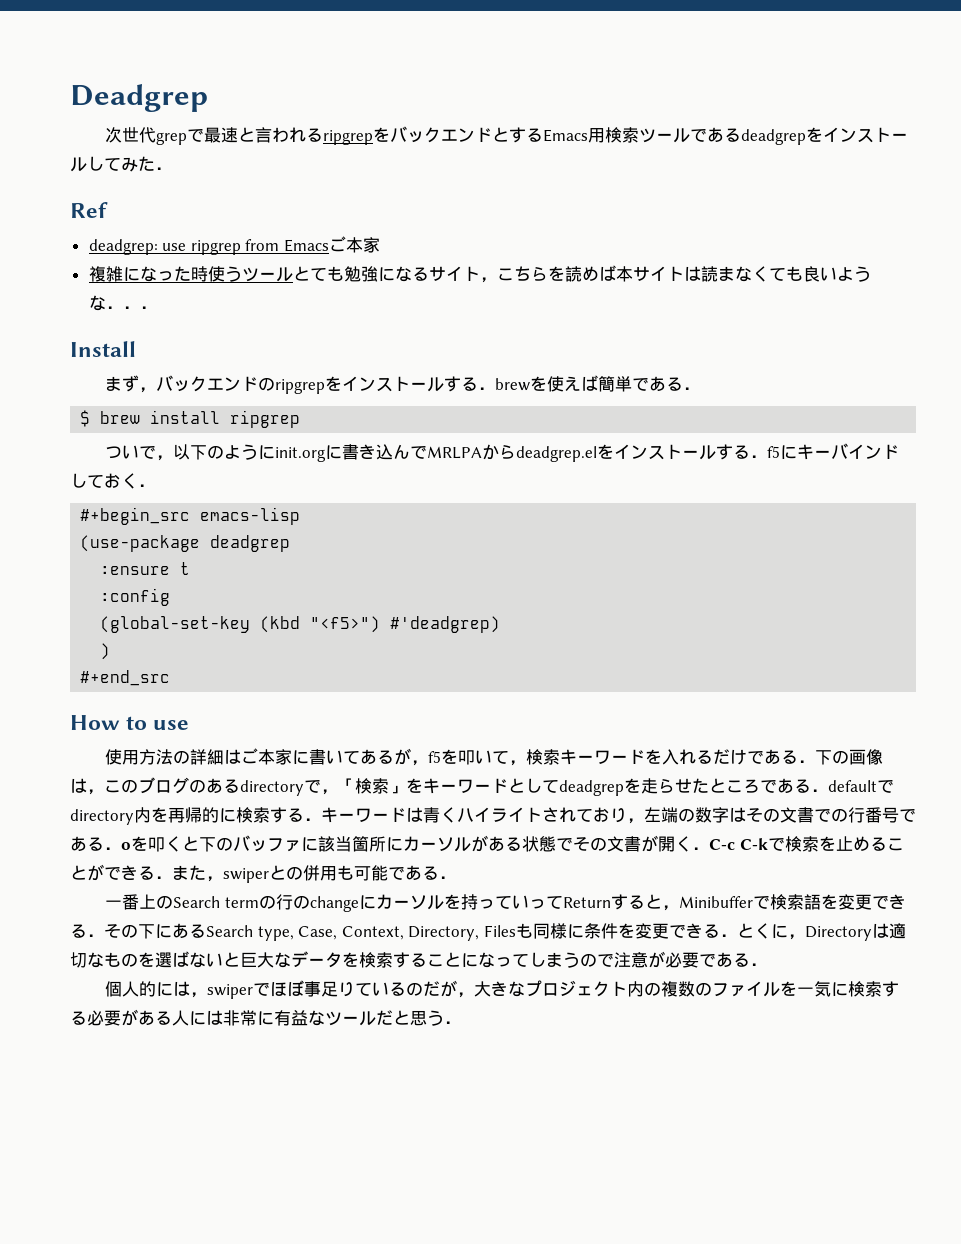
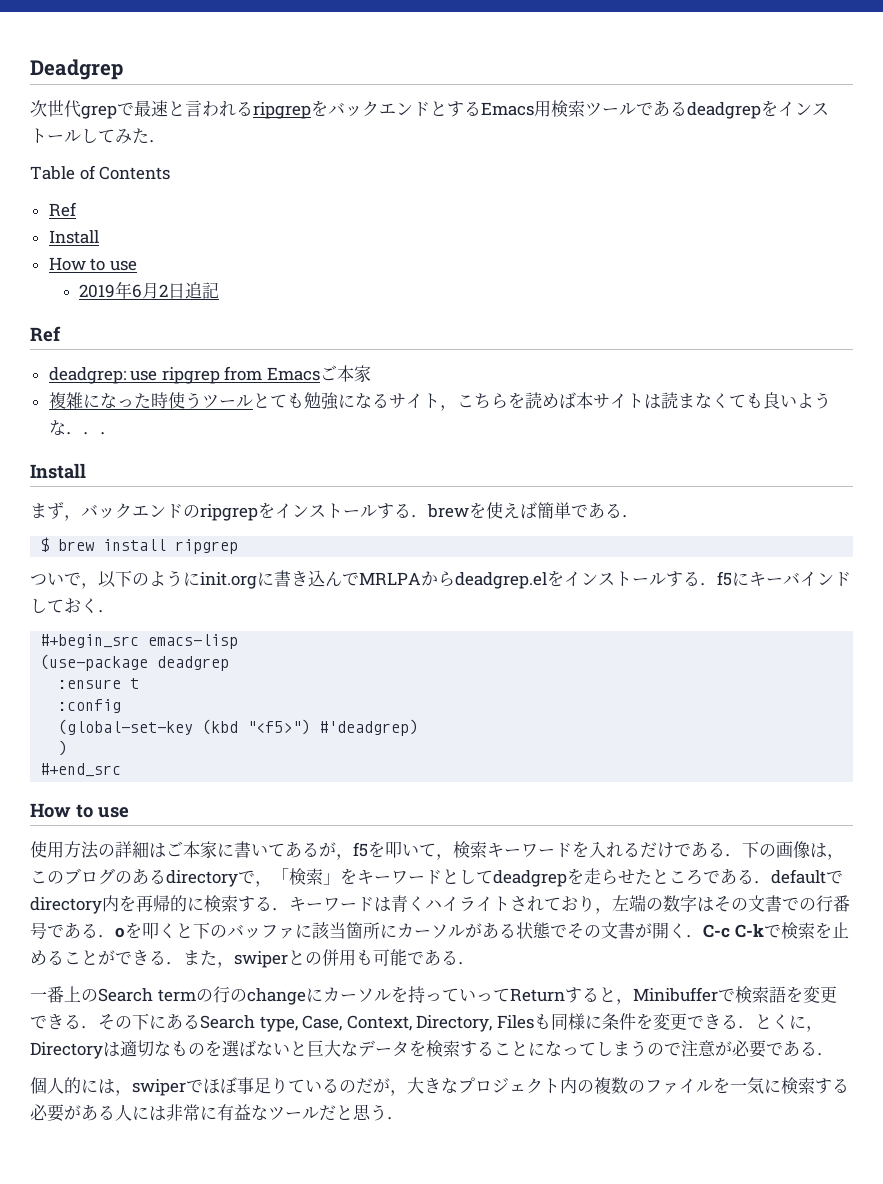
+ Table of Contents
+ Ref
+ Install
+ How to use
+ 2019年6月2日追記

